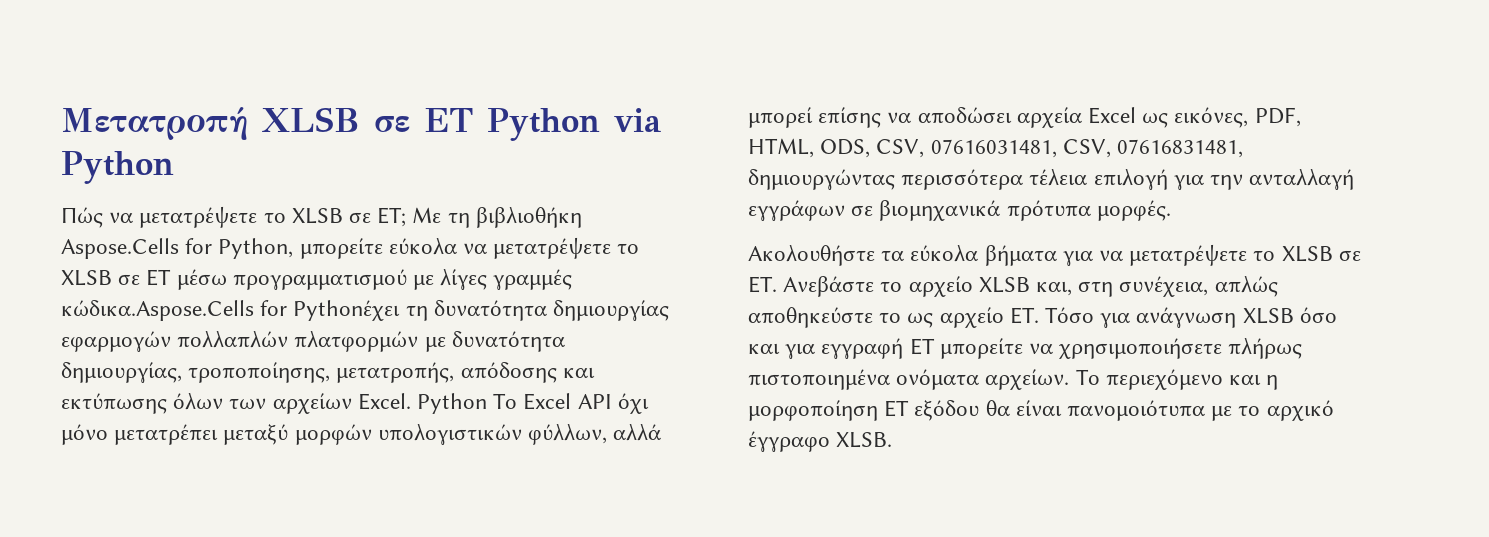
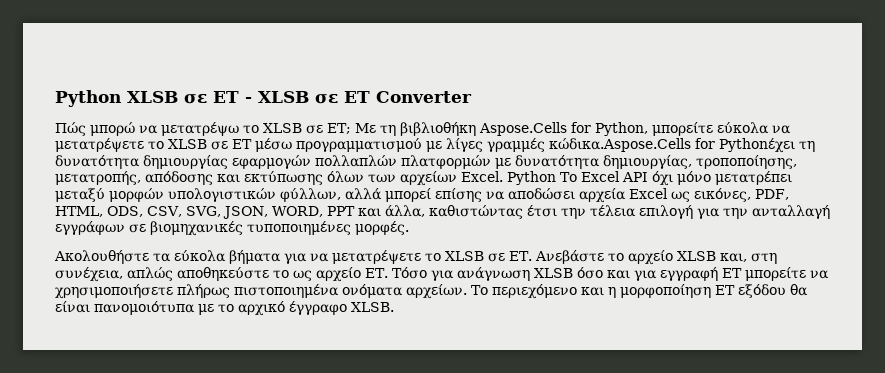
- Μετατροπή XLSB σε ET Python via Python
- Πώς να μετατρέψετε το XLSB σε ET; Με τη βιβλιοθήκη Aspose.Cells for Python, μπορείτε εύκολα να μετατρέψετε το XLSB σε ET μέσω προγραμματισμού με λίγες γραμμές κώδικα.Aspose.Cells for Pythonέχει τη δυνατότητα δημιουργίας εφαρμογών πολλαπλών πλατφορμών με δυνατότητα δημιουργίας, τροποποίησης, μετατροπής, απόδοσης και εκτύπωσης όλων των αρχείων Excel.
+ Python XLSB σε ET - XLSB σε ET Converter
+ Πώς μπορώ να μετατρέψω το XLSB σε ET; Με τη βιβλιοθήκη Aspose.Cells for Python, μπορείτε εύκολα να μετατρέψετε το XLSB σε ET μέσω προγραμματισμού με λίγες γραμμές κώδικα.Aspose.Cells for Pythonέχει τη δυνατότητα δημιουργίας εφαρμογών πολλαπλών πλατφορμών με δυνατότητα δημιουργίας, τροποποίησης, μετατροπής, απόδοσης και εκτύπωσης όλων των αρχείων Excel.
- Python Το Excel API όχι μόνο μετατρέπει μεταξύ μορφών υπολογιστικών φύλλων, αλλά μπορεί επίσης να αποδώσει αρχεία Excel ως εικόνες, PDF, HTML, ODS, CSV, 07616031481, CSV, 07616831481, δημιουργώντας περισσότερα τέλεια επιλογή για την ανταλλαγή εγγράφων σε βιομηχανικά πρότυπα μορφές.
+ Python Το Excel API όχι μόνο μετατρέπει μεταξύ μορφών υπολογιστικών φύλλων, αλλά μπορεί επίσης να αποδώσει αρχεία Excel ως εικόνες, PDF, HTML, ODS, CSV, SVG, JSON, WORD, PPT και άλλα, καθιστώντας έτσι την τέλεια επιλογή για την ανταλλαγή εγγράφων σε βιομηχανικές τυποποιημένες μορφές.

